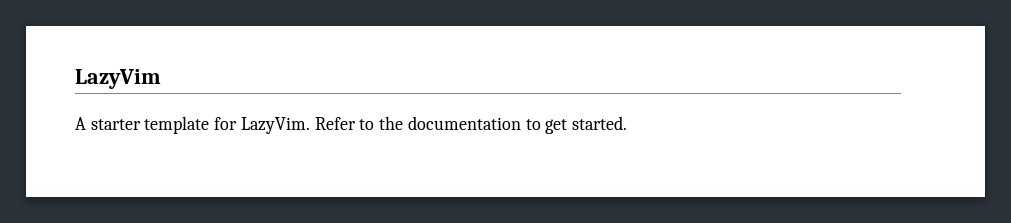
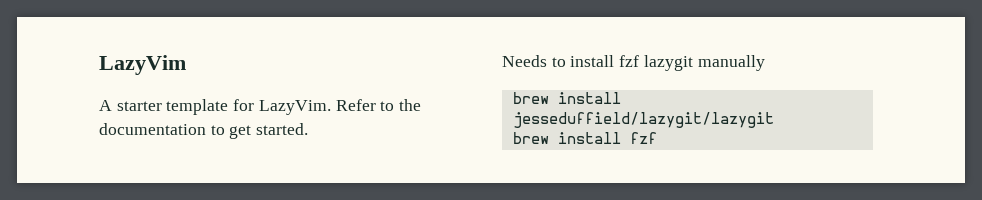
+ Needs to install fzf lazygit manually
+ brew install jesseduffield/lazygit/lazygit
+ brew install fzf

